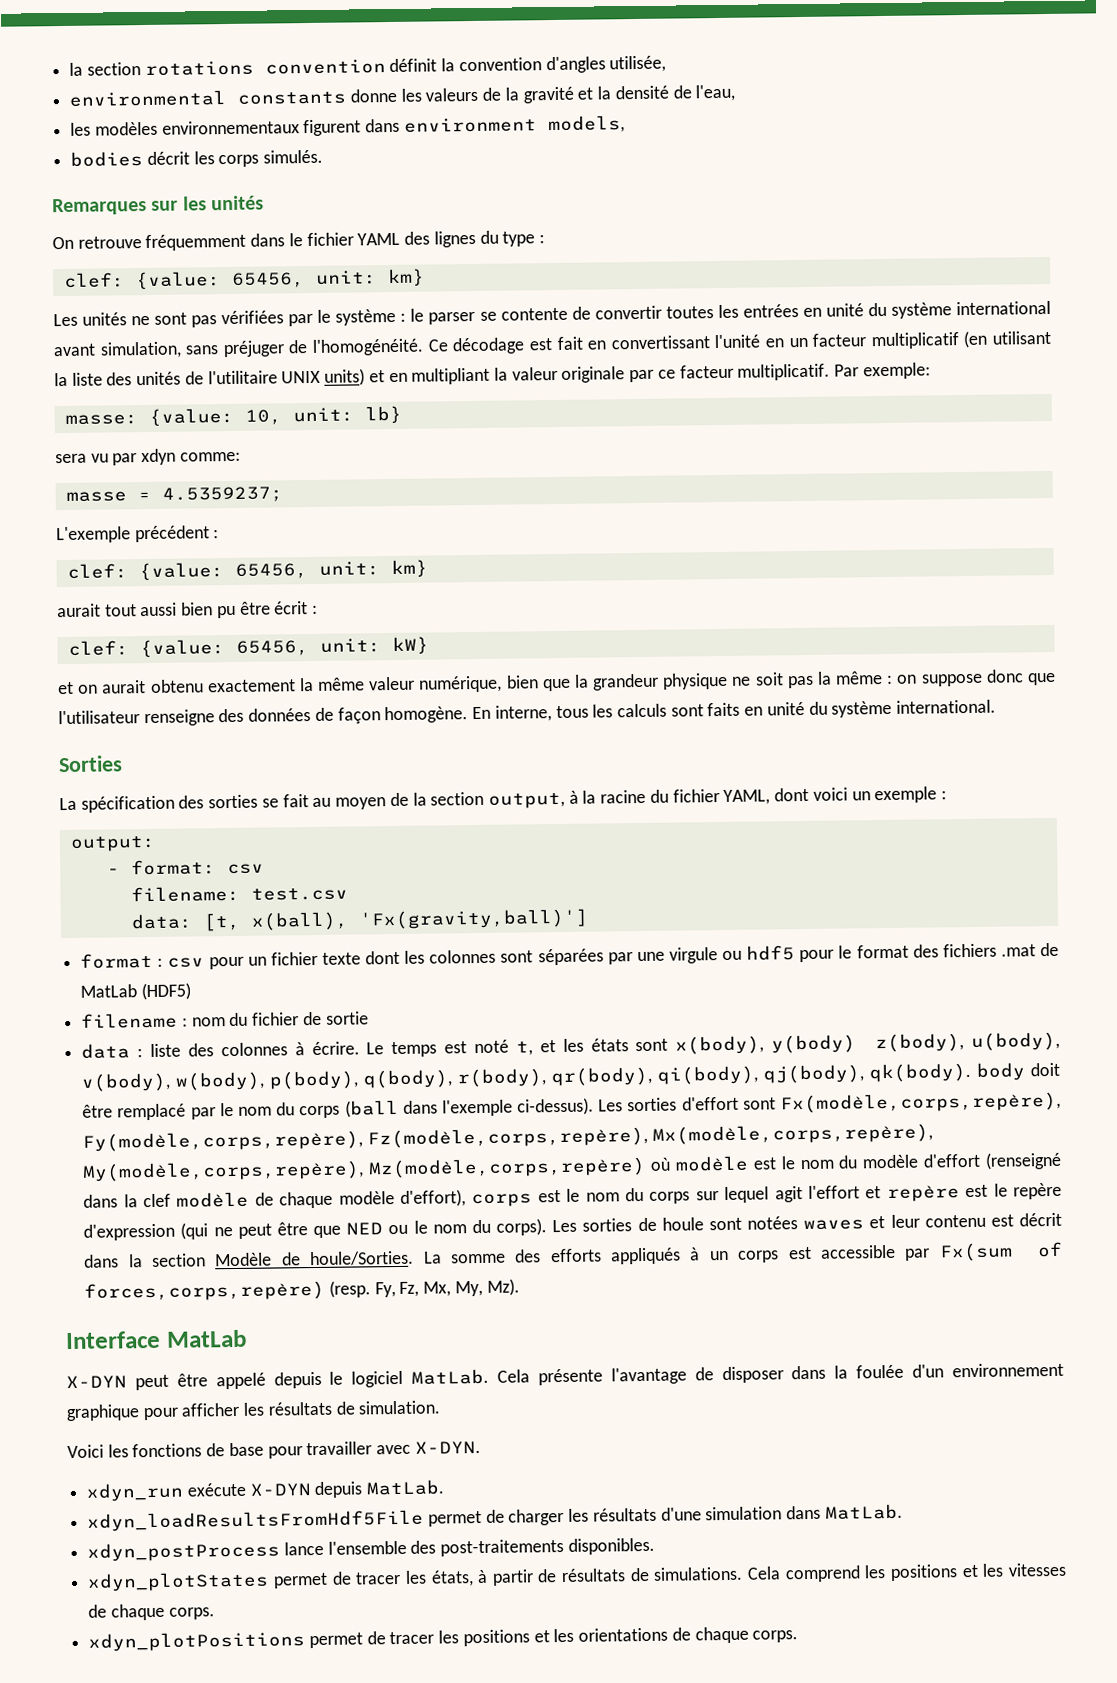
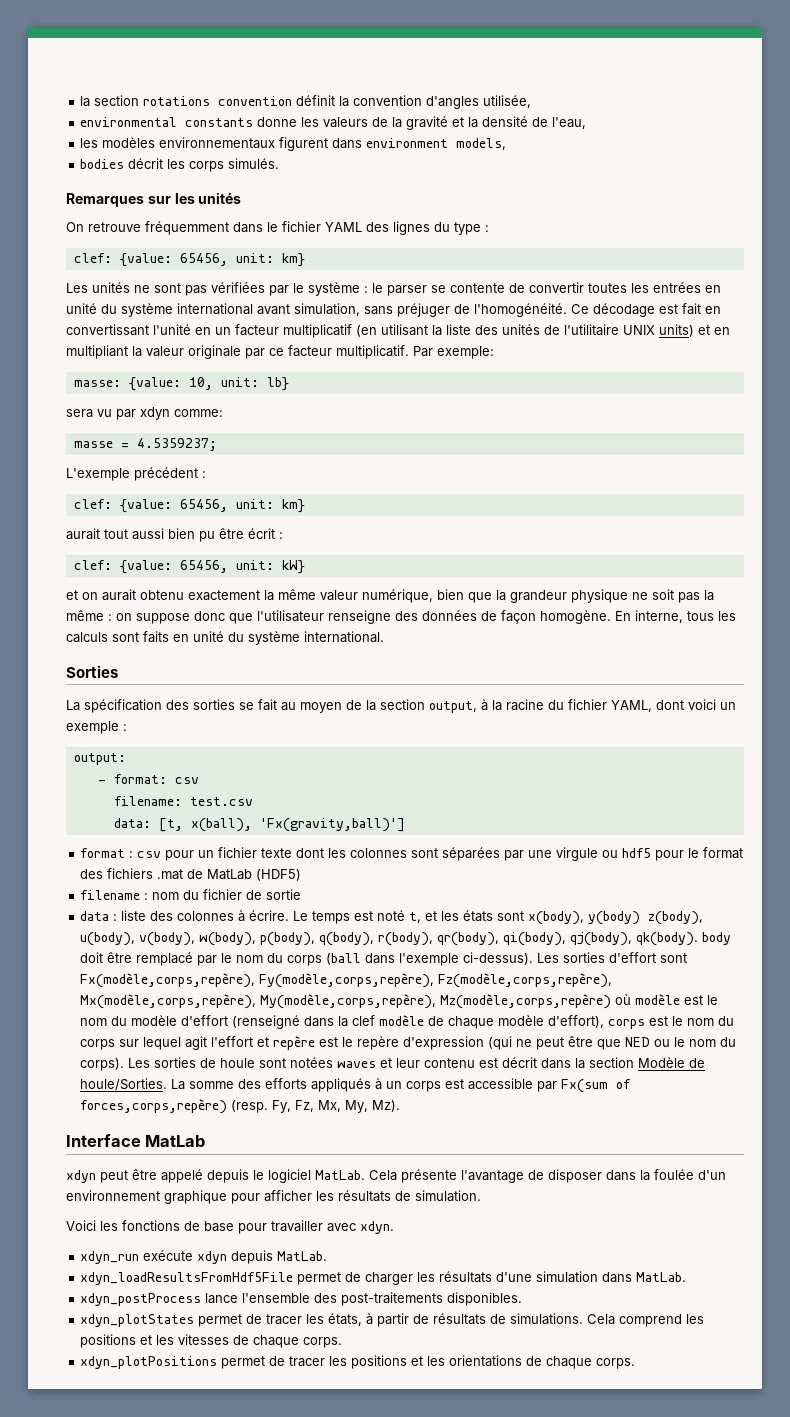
- X-DYN peut être appelé depuis le logiciel MatLab.
+ xdyn peut être appelé depuis le logiciel MatLab.
- Voici les fonctions de base pour travailler avec X-DYN.
+ Voici les fonctions de base pour travailler avec xdyn.
- xdyn_run exécute X-DYN depuis MatLab.
+ xdyn_run exécute xdyn depuis MatLab.

